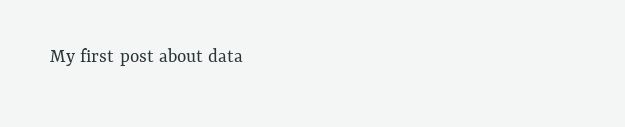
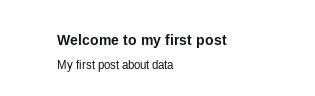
+ Welcome to my first post

